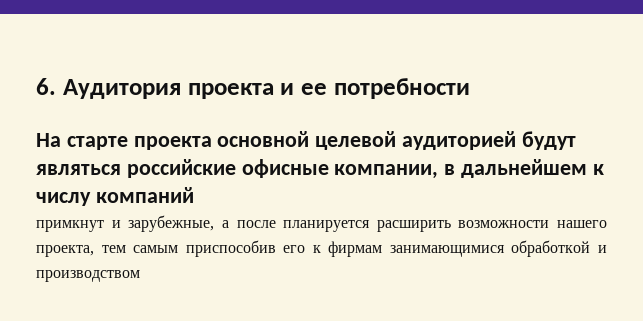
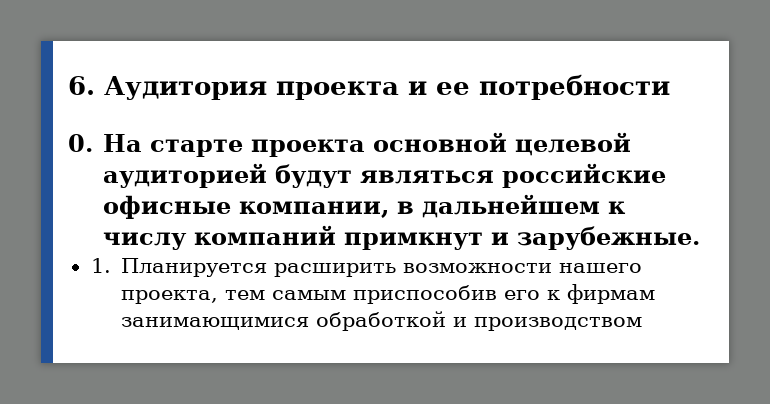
- На старте проекта основной целевой аудиторией будут являться российские офисные компании, в дальнейшем к числу компаний
- примкнут и зарубежные, а после планируется расширить возможности нашего проекта, тем самым приспособив его к фирмам занимающимися обработкой и производством
+ 0. На старте проекта основной целевой аудиторией будут являться российские офисные компании, в дальнейшем к числу компаний примкнут и зарубежные.
+ 1. Планируется расширить возможности нашего проекта, тем самым приспособив его к фирмам занимающимися обработкой и производством

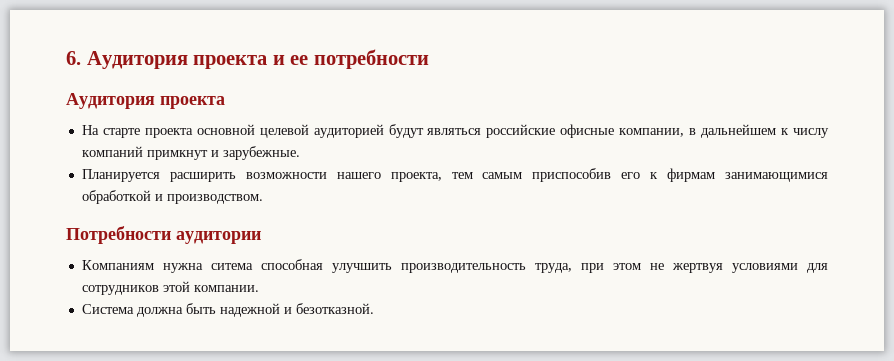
  6. Аудитория проекта и ее потребности
- 0. На старте проекта основной целевой аудиторией будут являться российские офисные компании, в дальнейшем к числу компаний примкнут и зарубежные.
+ Аудитория проекта
+ На старте проекта основной целевой аудиторией будут являться российские офисные компании, в дальнейшем к числу компаний примкнут и зарубежные.
- 1. Планируется расширить возможности нашего проекта, тем самым приспособив его к фирмам занимающимися обработкой и производством
+ Планируется расширить возможности нашего проекта, тем самым приспособив его к фирмам занимающимися обработкой и производством.
+ Потребности аудитории
+ Компаниям нужна ситема способная улучшить производительность труда, при этом не жертвуя условиями для сотрудников этой компании.
+ Система должна быть надежной и безотказной.

